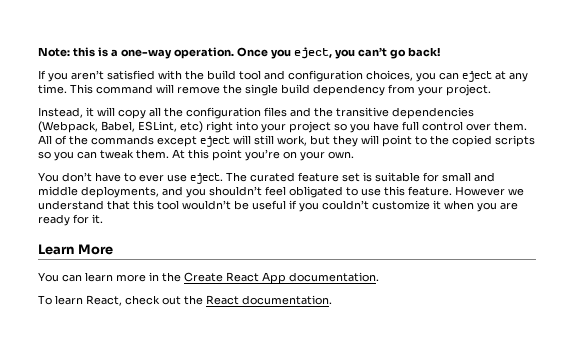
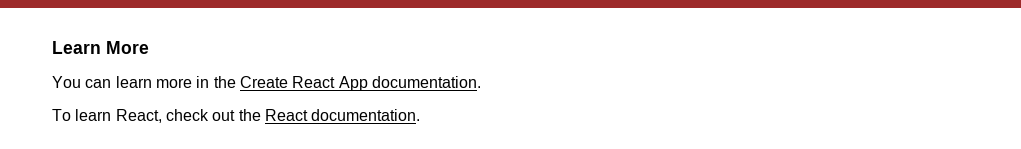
- Note: this is a one-way operation. Once you eject, you can’t go back!
- If you aren’t satisfied with the build tool and configuration choices, you can eject at any time. This command will remove the single build dependency from your project.
- Instead, it will copy all the configuration files and the transitive dependencies (Webpack, Babel, ESLint, etc) right into your project so you have full control over them. All of the commands except eject will still work, but they will point to the copied scripts so you can tweak them. At this point you’re on your own.
- You don’t have to ever use eject. The curated feature set is suitable for small and middle deployments, and you shouldn’t feel obligated to use this feature. However we understand that this tool wouldn’t be useful if you couldn’t customize it when you are ready for it.

